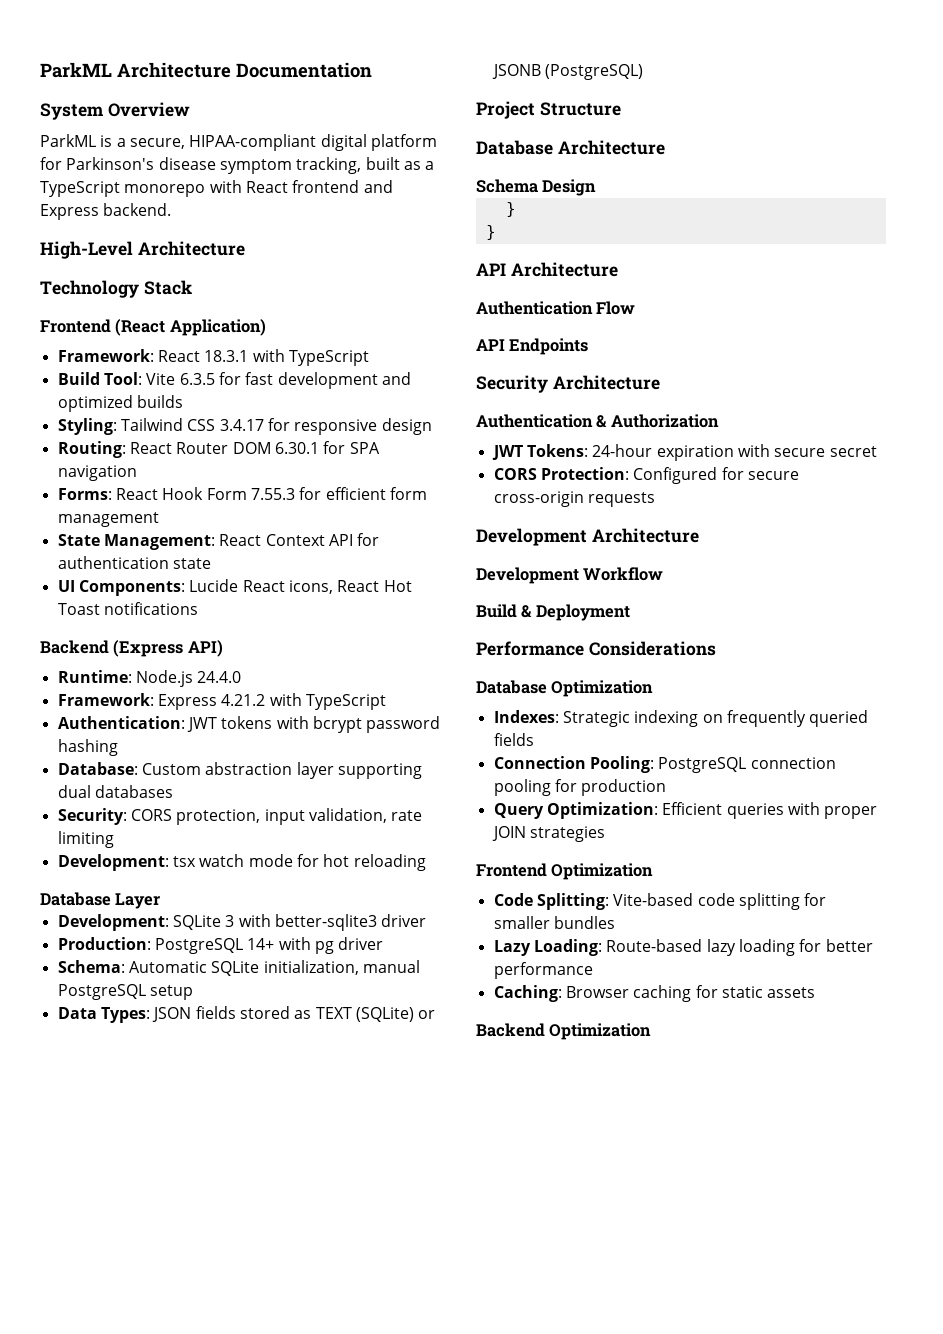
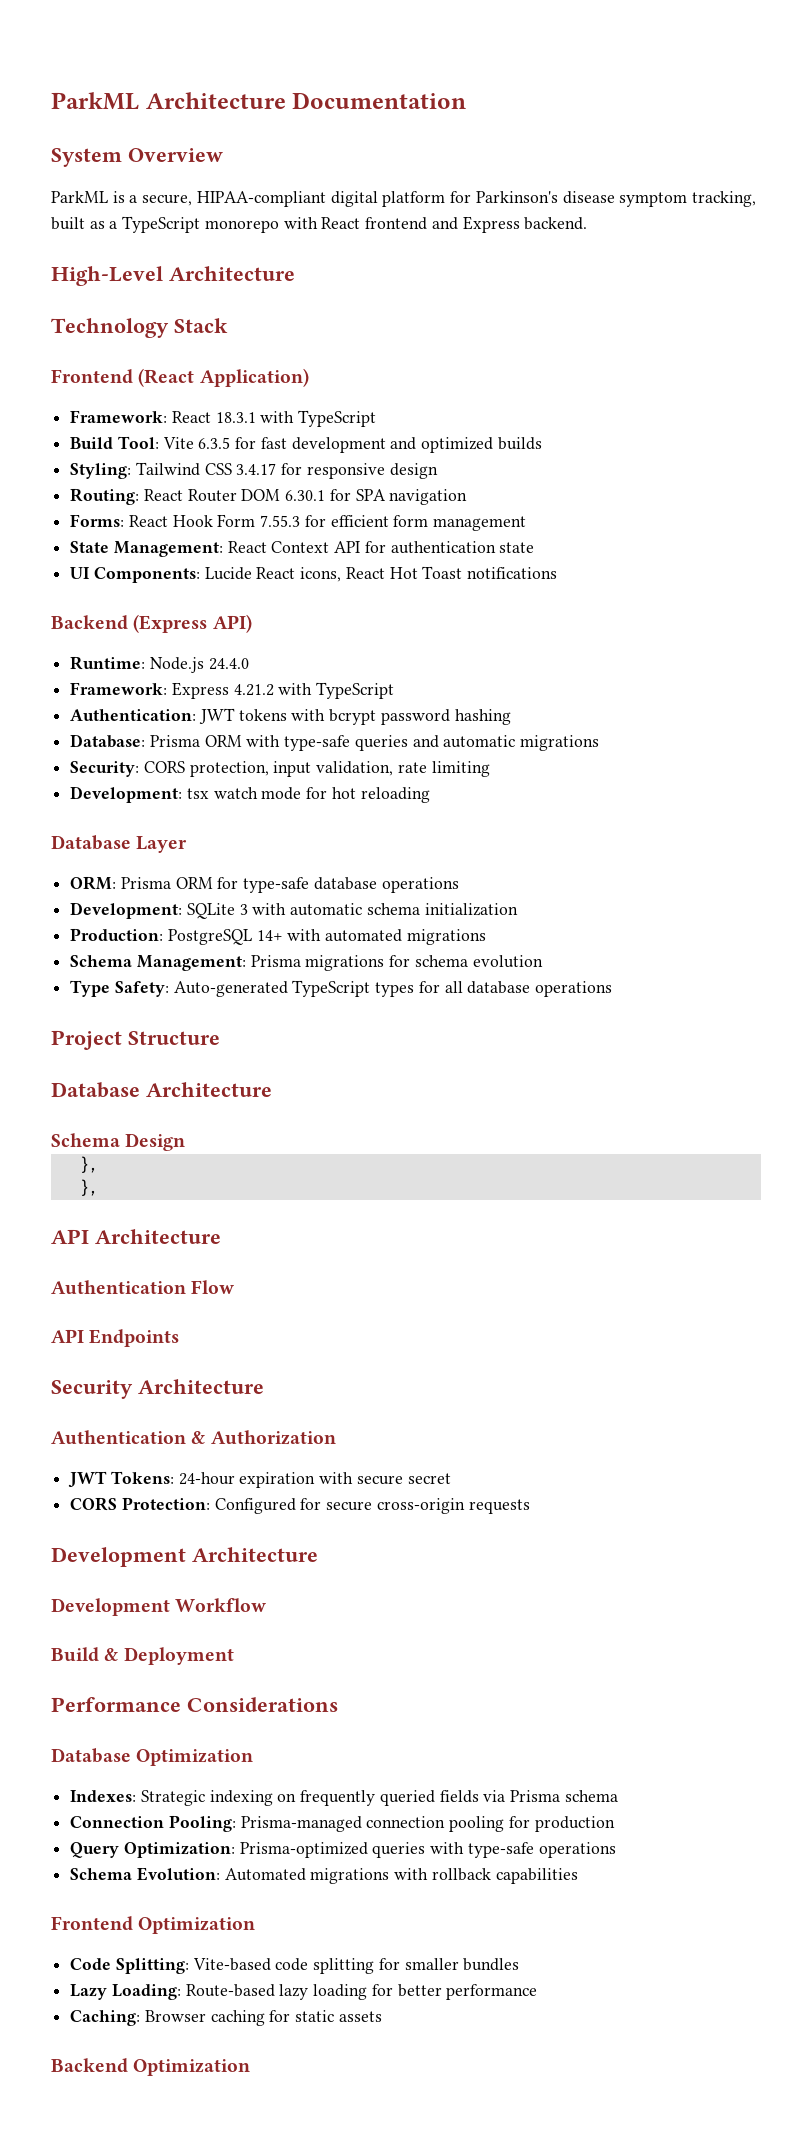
- Database: Custom abstraction layer supporting dual databases
+ Database: Prisma ORM with type-safe queries and automatic migrations
+ ORM: Prisma ORM for type-safe database operations
- Development: SQLite 3 with better-sqlite3 driver
+ Development: SQLite 3 with automatic schema initialization
- Production: PostgreSQL 14+ with pg driver
- Schema: Automatic SQLite initialization, manual PostgreSQL setup
- Data Types: JSON fields stored as TEXT (SQLite) or JSONB (PostgreSQL)
+ Production: PostgreSQL 14+ with automated migrations
+ Schema Management: Prisma migrations for schema evolution
+ Type Safety: Auto-generated TypeScript types for all database operations
  Schema Design
- }
- }
+ },
+ },
- Indexes: Strategic indexing on frequently queried fields
+ Indexes: Strategic indexing on frequently queried fields via Prisma schema
- Connection Pooling: PostgreSQL connection pooling for production
+ Connection Pooling: Prisma-managed connection pooling for production
- Query Optimization: Efficient queries with proper JOIN strategies
+ Query Optimization: Prisma-optimized queries with type-safe operations
+ Schema Evolution: Automated migrations with rollback capabilities

